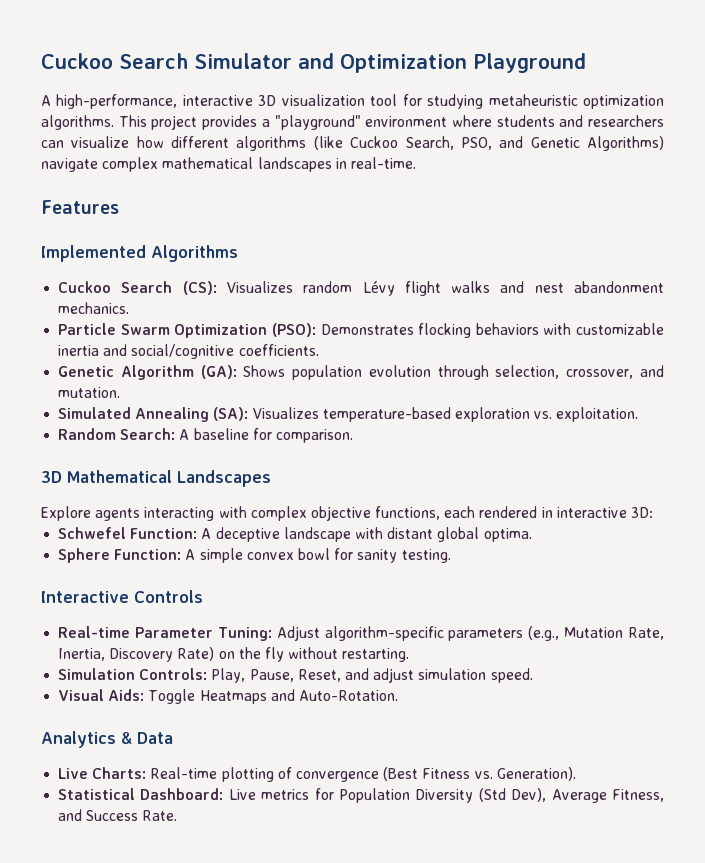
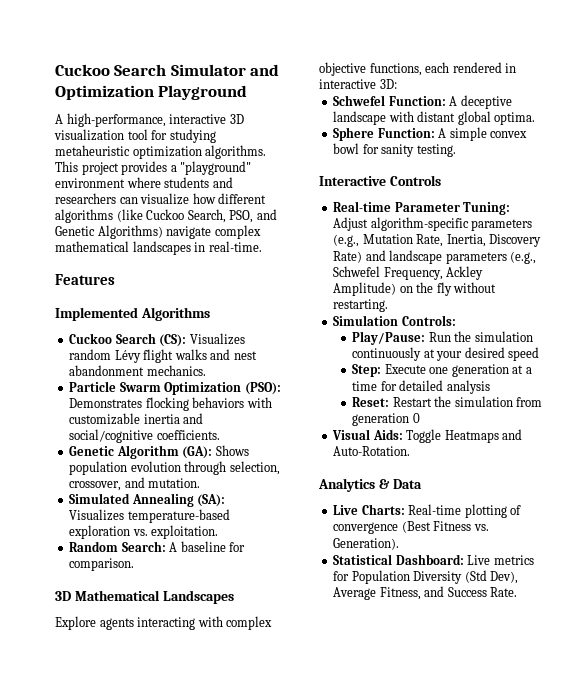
- Real-time Parameter Tuning: Adjust algorithm-specific parameters (e.g., Mutation Rate, Inertia, Discovery Rate) on the fly without restarting.
+ Real-time Parameter Tuning: Adjust algorithm-specific parameters (e.g., Mutation Rate, Inertia, Discovery Rate) and landscape parameters (e.g., Schwefel Frequency, Ackley Amplitude) on the fly without restarting.
- Simulation Controls: Play, Pause, Reset, and adjust simulation speed.
+ Simulation Controls:
+ Play/Pause: Run the simulation continuously at your desired speed
+ Step: Execute one generation at a time for detailed analysis
+ Reset: Restart the simulation from generation 0

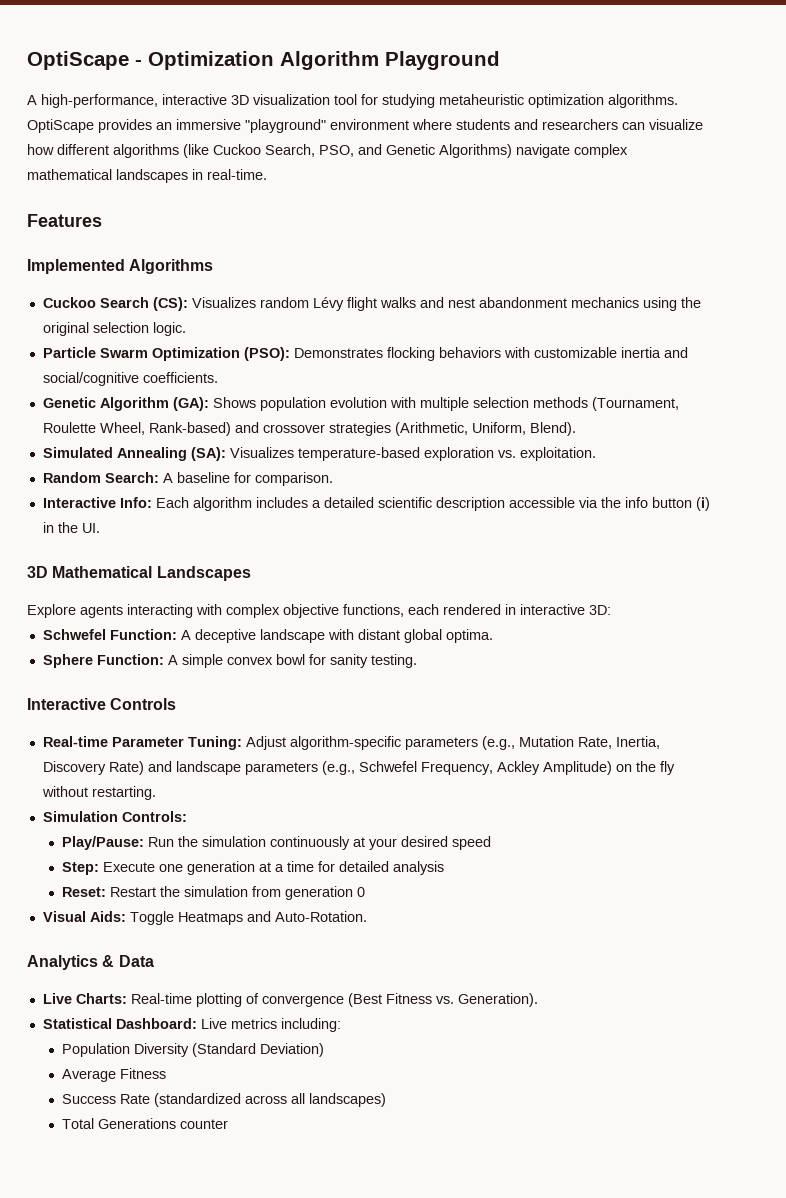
- Cuckoo Search Simulator and Optimization Playground
+ OptiScape - Optimization Algorithm Playground
- This project provides a "playground" environment where students and researchers can visualize how different algorithms (like Cuckoo Search, PSO, and Genetic Algorithms) navigate complex mathematical landscapes in real-time.
+ OptiScape provides an immersive "playground" environment where students and researchers can visualize how different algorithms (like Cuckoo Search, PSO, and Genetic Algorithms) navigate complex mathematical landscapes in real-time.
- Cuckoo Search (CS): Visualizes random Lévy flight walks and nest abandonment mechanics.
+ Cuckoo Search (CS): Visualizes random Lévy flight walks and nest abandonment mechanics using the original selection logic.
- Genetic Algorithm (GA): Shows population evolution through selection, crossover, and mutation.
+ Genetic Algorithm (GA): Shows population evolution with multiple selection methods (Tournament, Roulette Wheel, Rank-based) and crossover strategies (Arithmetic, Uniform, Blend).
+ Interactive Info: Each algorithm includes a detailed scientific description accessible via the info button (ℹ) in the UI.
- Statistical Dashboard: Live metrics for Population Diversity (Std Dev), Average Fitness, and Success Rate.
+ Statistical Dashboard: Live metrics including:
+ Population Diversity (Standard Deviation)
+ Average Fitness
+ Success Rate (standardized across all landscapes)
+ Total Generations counter

